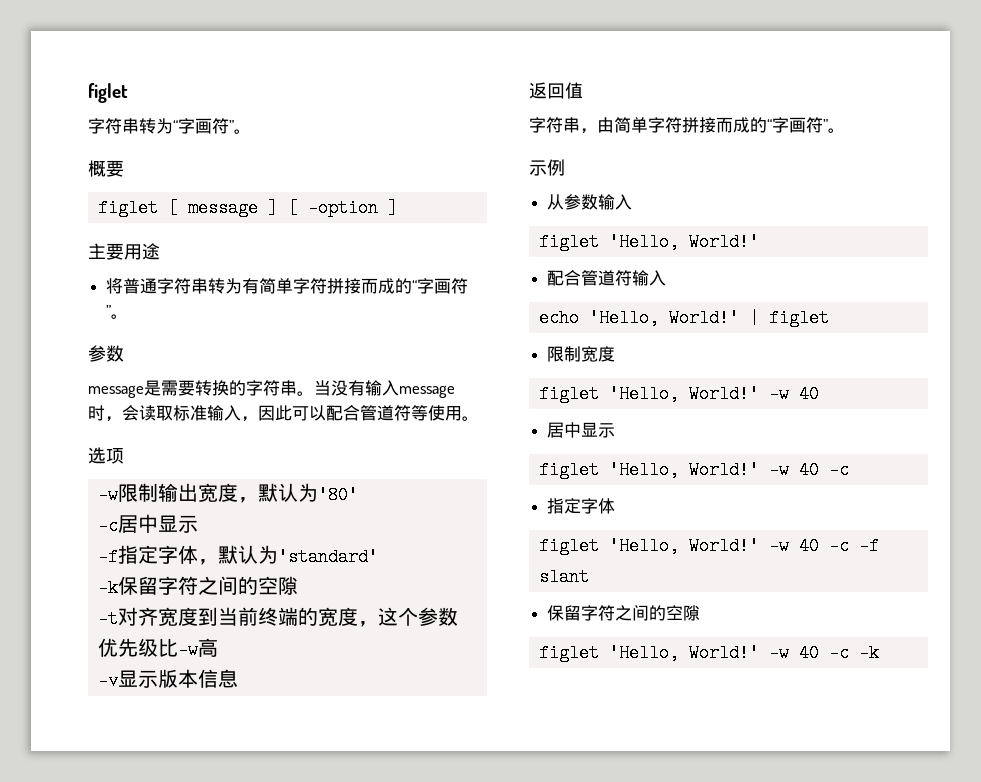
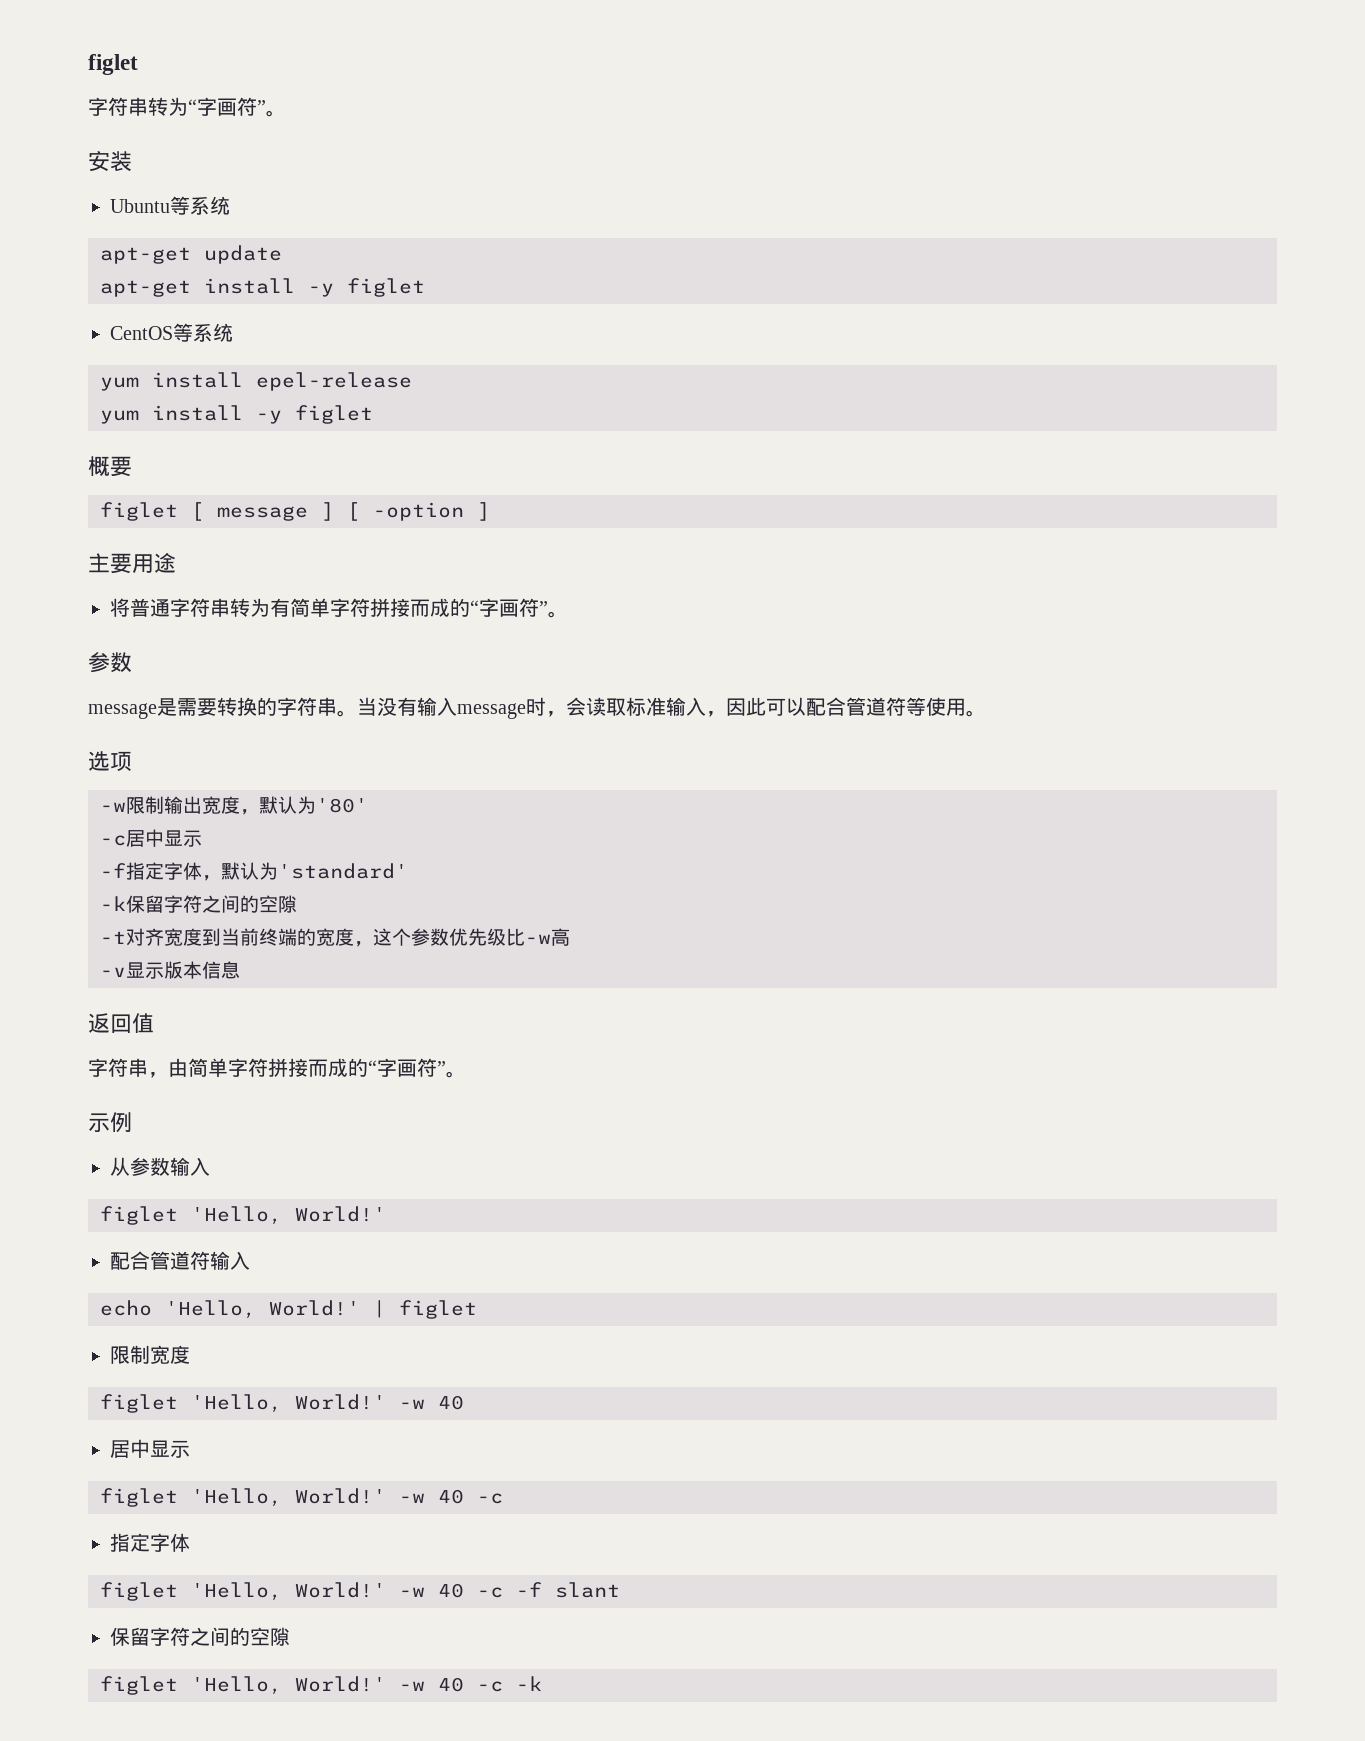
+ 安装
+ Ubuntu等系统
+ apt-get update
+ apt-get install -y figlet
+ CentOS等系统
+ yum install epel-release
+ yum install -y figlet

